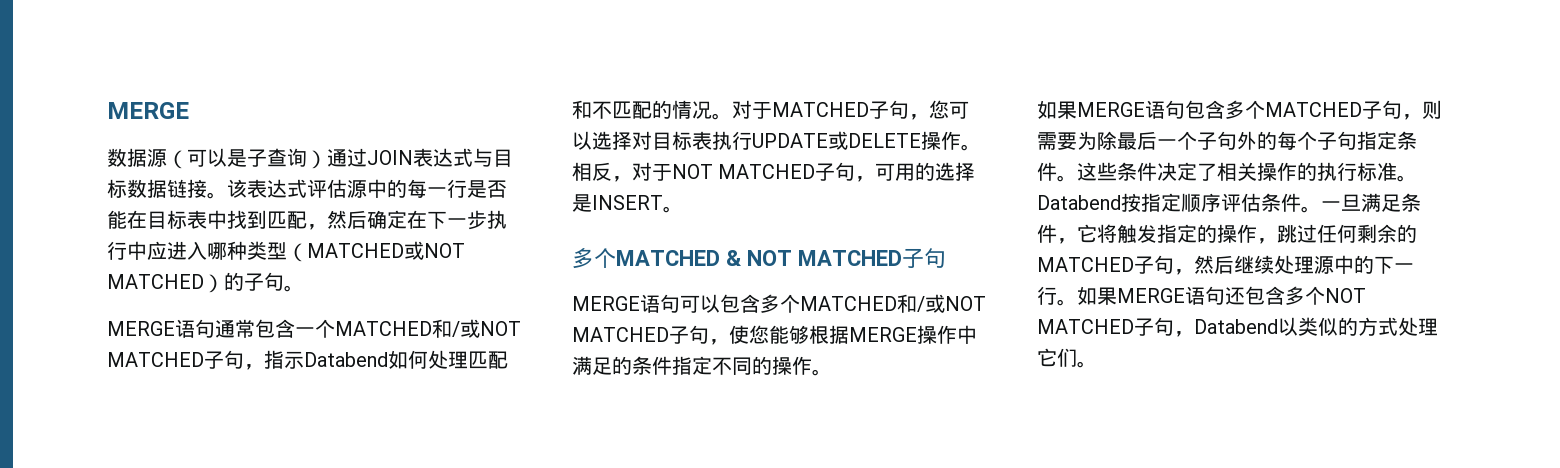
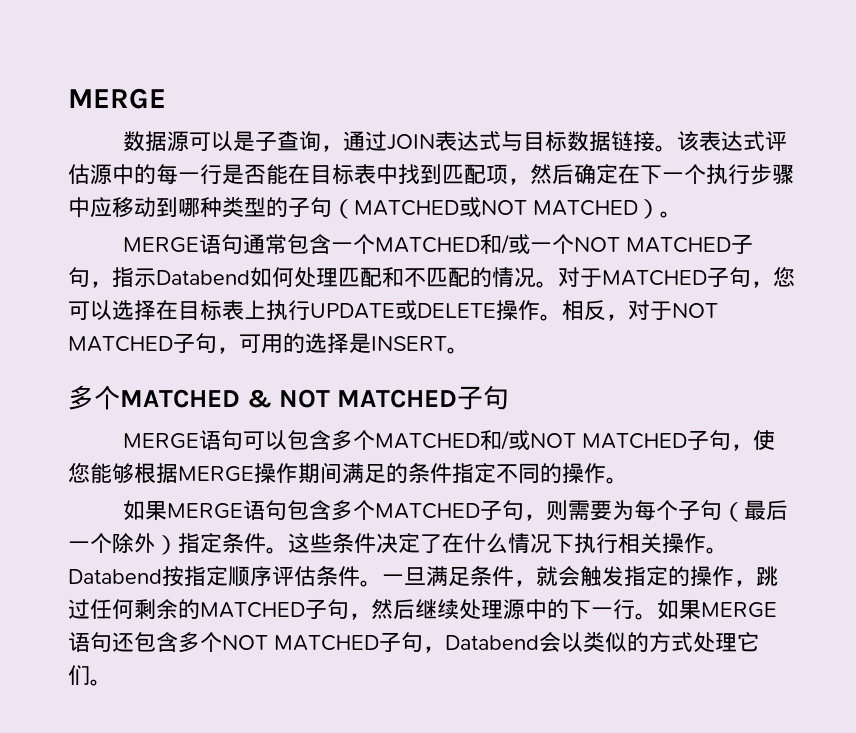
- 数据源（可以是子查询）通过JOIN表达式与目标数据链接。
+ 数据源可以是子查询，通过JOIN表达式与目标数据链接。
- 该表达式评估源中的每一行是否能在目标表中找到匹配，然后确定在下一步执行中应进入哪种类型（MATCHED或NOT MATCHED）的子句。
+ 该表达式评估源中的每一行是否能在目标表中找到匹配项，然后确定在下一个执行步骤中应移动到哪种类型的子句（MATCHED或NOT MATCHED）。
- MERGE语句通常包含一个MATCHED和/或NOT MATCHED子句，指示Databend如何处理匹配和不匹配的情况。
+ MERGE语句通常包含一个MATCHED和/或一个NOT MATCHED子句，指示Databend如何处理匹配和不匹配的情况。
- 对于MATCHED子句，您可以选择对目标表执行UPDATE或DELETE操作。
+ 对于MATCHED子句，您可以选择在目标表上执行UPDATE或DELETE操作。
- MERGE语句可以包含多个MATCHED和/或NOT MATCHED子句，使您能够根据MERGE操作中满足的条件指定不同的操作。
+ MERGE语句可以包含多个MATCHED和/或NOT MATCHED子句，使您能够根据MERGE操作期间满足的条件指定不同的操作。
- 如果MERGE语句包含多个MATCHED子句，则需要为除最后一个子句外的每个子句指定条件。
+ 如果MERGE语句包含多个MATCHED子句，则需要为每个子句（最后一个除外）指定条件。
- 这些条件决定了相关操作的执行标准。
+ 这些条件决定了在什么情况下执行相关操作。
- 一旦满足条件，它将触发指定的操作，跳过任何剩余的MATCHED子句，然后继续处理源中的下一行。
+ 一旦满足条件，就会触发指定的操作，跳过任何剩余的MATCHED子句，然后继续处理源中的下一行。
- 如果MERGE语句还包含多个NOT MATCHED子句，Databend以类似的方式处理它们。
+ 如果MERGE语句还包含多个NOT MATCHED子句，Databend会以类似的方式处理它们。

